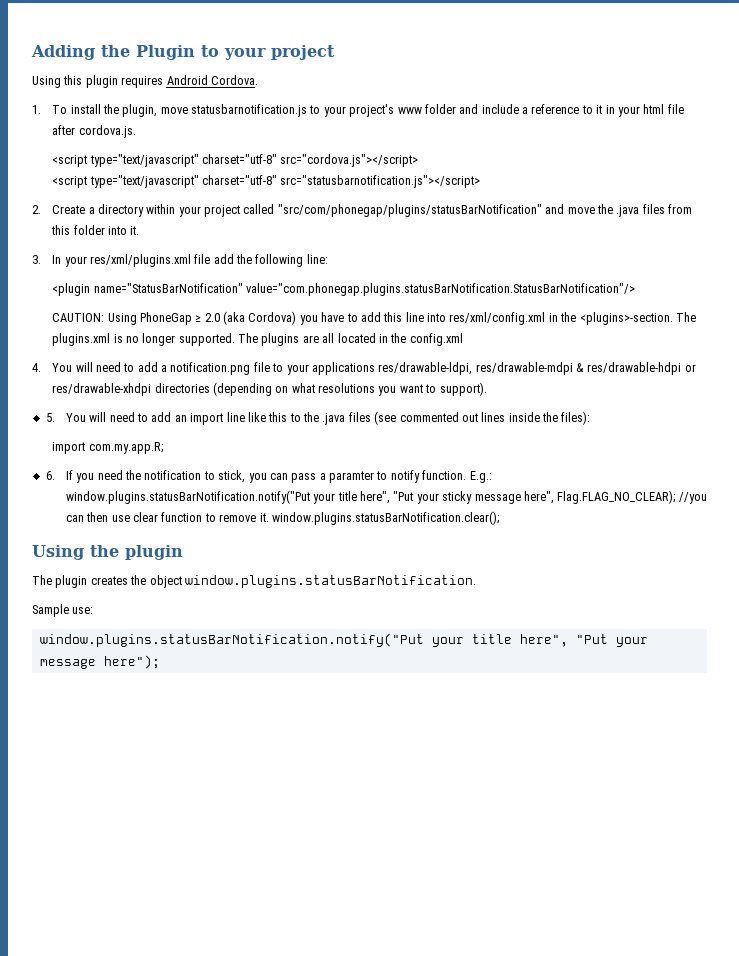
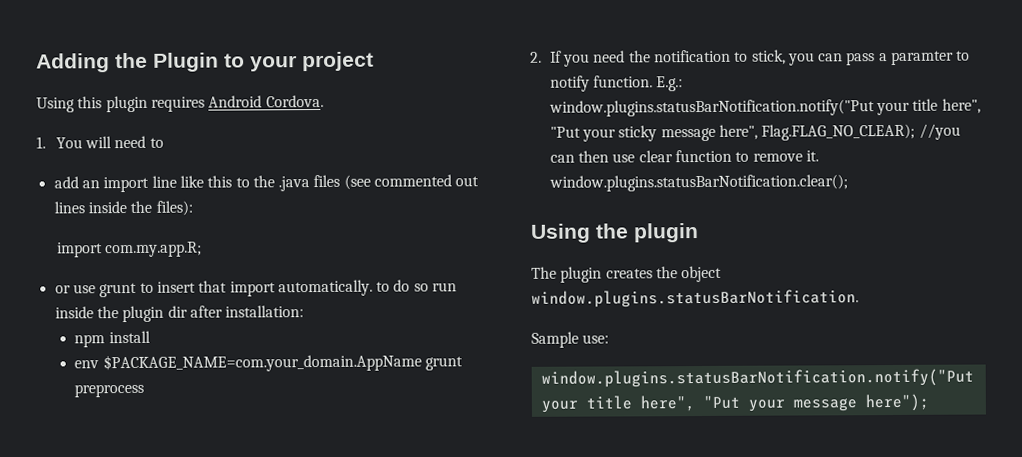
- 1. To install the plugin, move statusbarnotification.js to your project's www folder and include a reference to it in your html file after cordova.js.
- <script type="text/javascript" charset="utf-8" src="cordova.js"></script>
- <script type="text/javascript" charset="utf-8" src="statusbarnotification.js"></script>
- 2. Create a directory within your project called "src/com/phonegap/plugins/statusBarNotification" and move the .java files from this folder into it.
- 3. In your res/xml/plugins.xml file add the following line:
- <plugin name="StatusBarNotification" value="com.phonegap.plugins.statusBarNotification.StatusBarNotification"/>
- CAUTION: Using PhoneGap ≥ 2.0 (aka Cordova) you have to add this line into res/xml/config.xml in the <plugins>-section. The plugins.xml is no longer supported. The plugins are all located in the config.xml
- 4. You will need to add a notification.png file to your applications res/drawable-ldpi, res/drawable-mdpi & res/drawable-hdpi or res/drawable-xhdpi directories (depending on what resolutions you want to support).
- 5. You will need to add an import line like this to the .java files (see commented out lines inside the files):
+ 1. You will need to
+ add an import line like this to the .java files (see commented out lines inside the files):
- 6. If you need the notification to stick, you can pass a paramter to notify function.
+ or use grunt to insert that import automatically. to do so run inside the plugin dir after installation:
+ npm install
+ env $PACKAGE_NAME=com.your_domain.AppName grunt preprocess
+ 2. If you need the notification to stick, you can pass a paramter to notify function.

